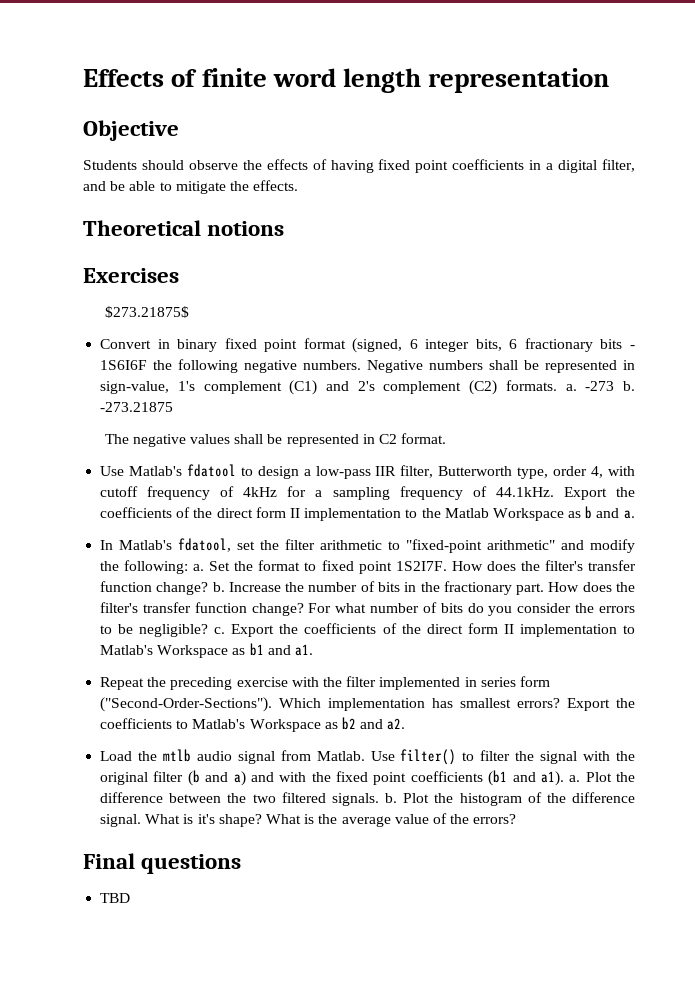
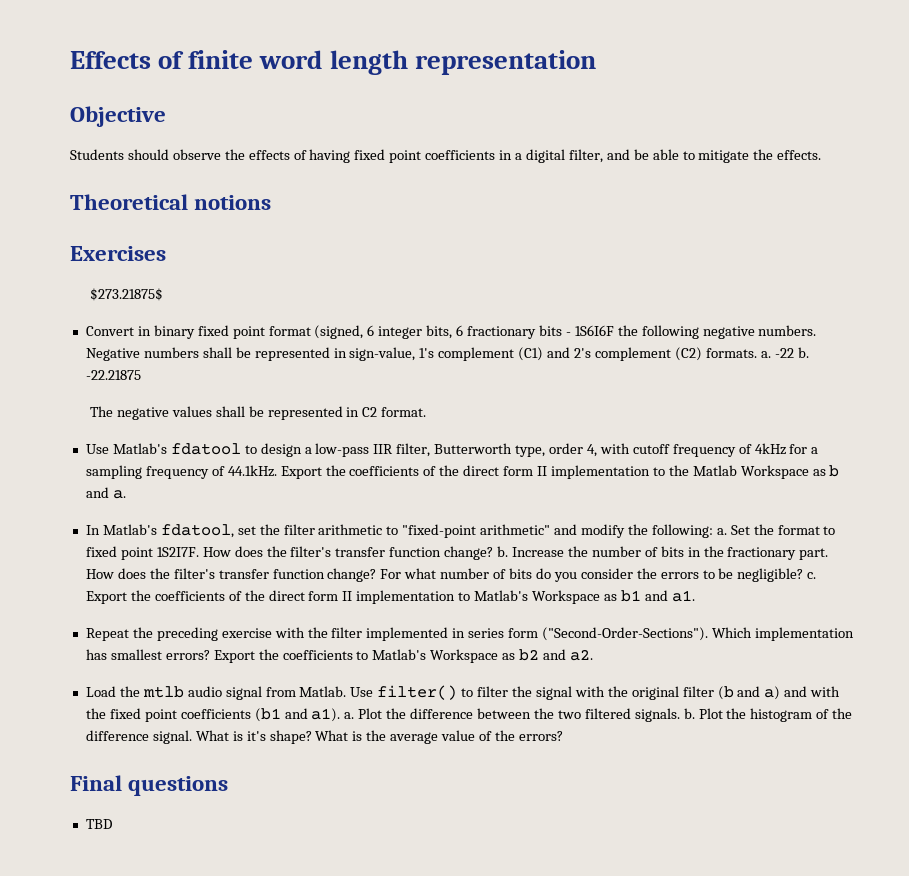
- -273 b. -273.21875
+ -22 b. -22.21875

